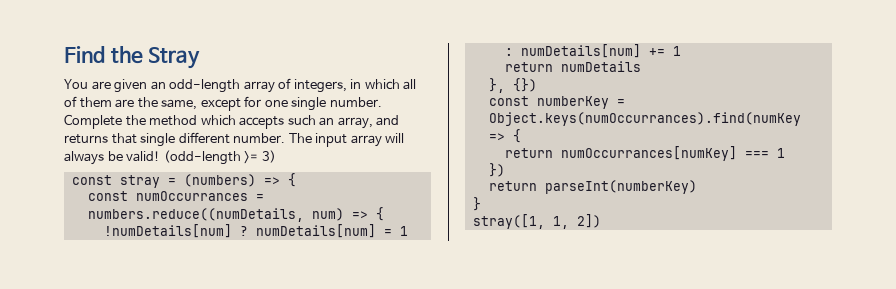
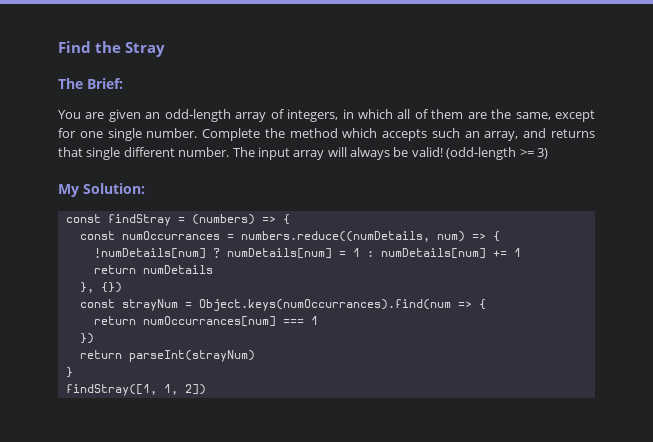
+ The Brief:
- const stray = (numbers) => {
+ My Solution:
+ const findStray = (numbers) => {
- const numberKey = Object.keys(numOccurrances).find(numKey => {
+ const strayNum = Object.keys(numOccurrances).find(num => {
- return numOccurrances[numKey] === 1
+ return numOccurrances[num] === 1
- return parseInt(numberKey)
+ return parseInt(strayNum)
- stray([1, 1, 2])
+ findStray([1, 1, 2])

